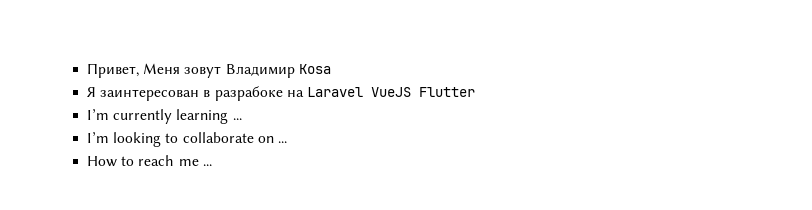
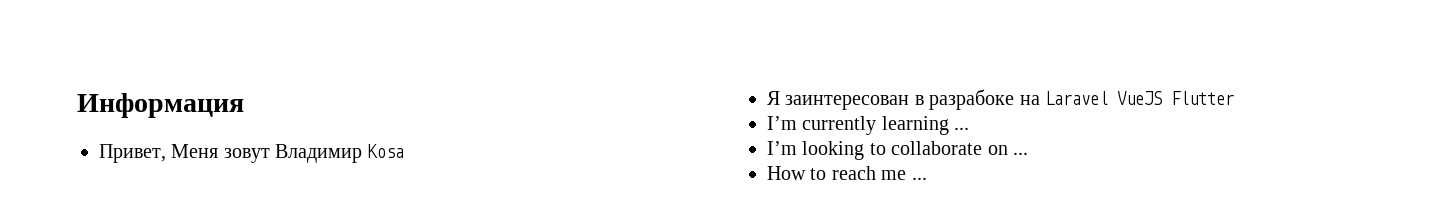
+ Информация

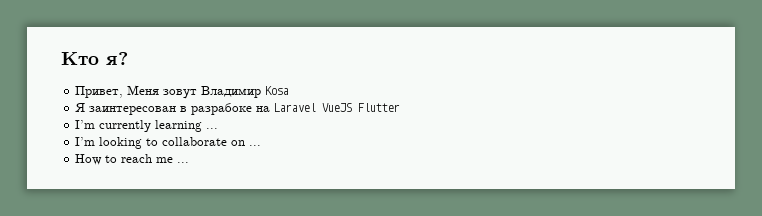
- Информация
+ Кто я?

